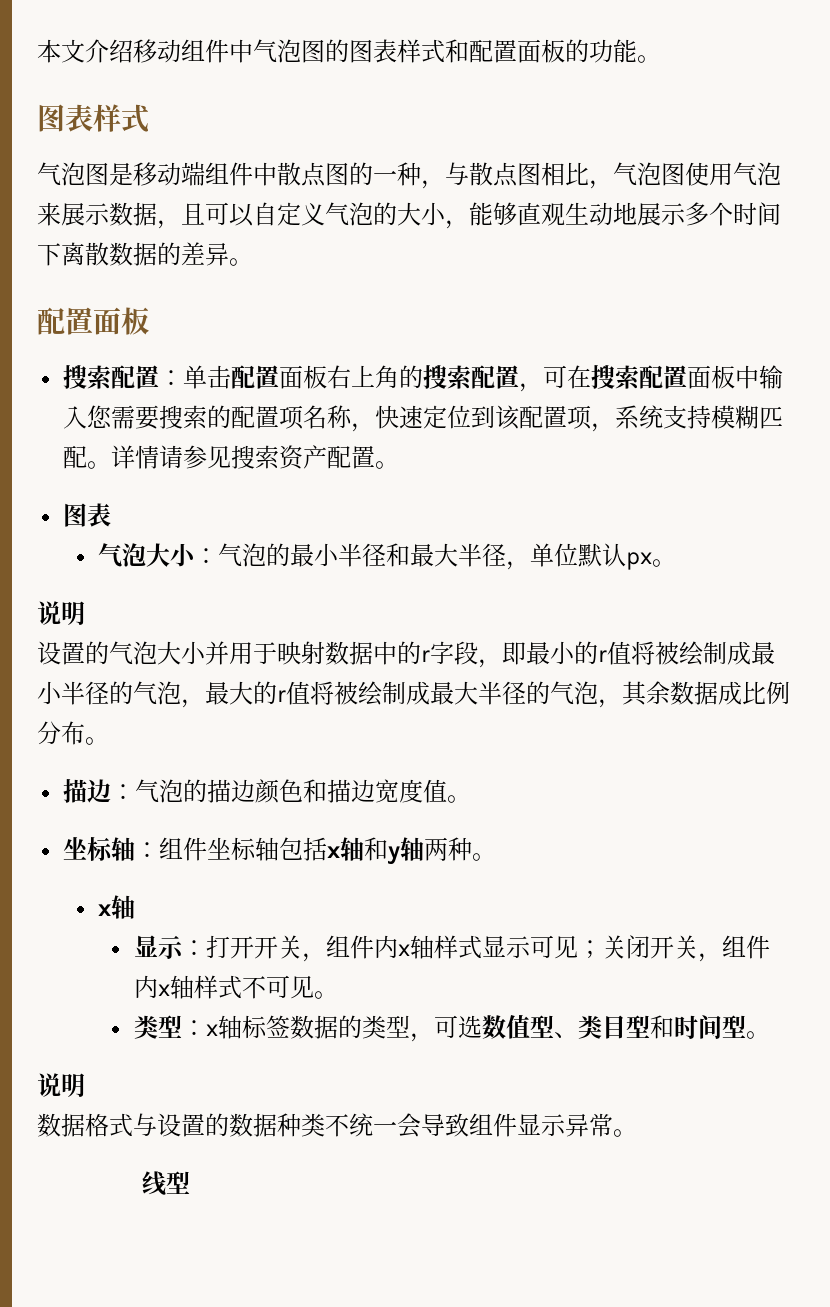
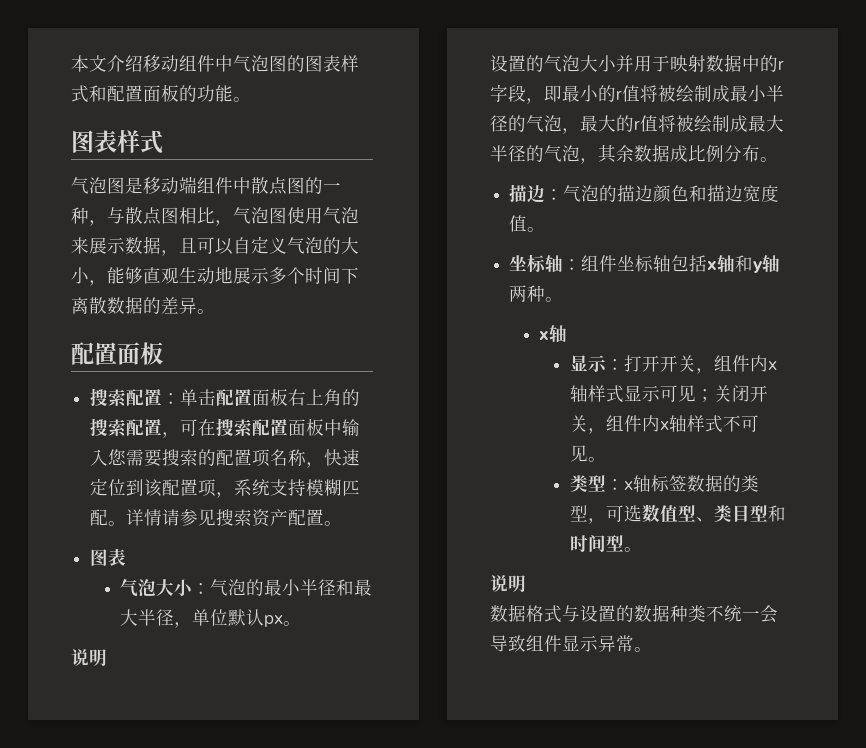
- 线型

